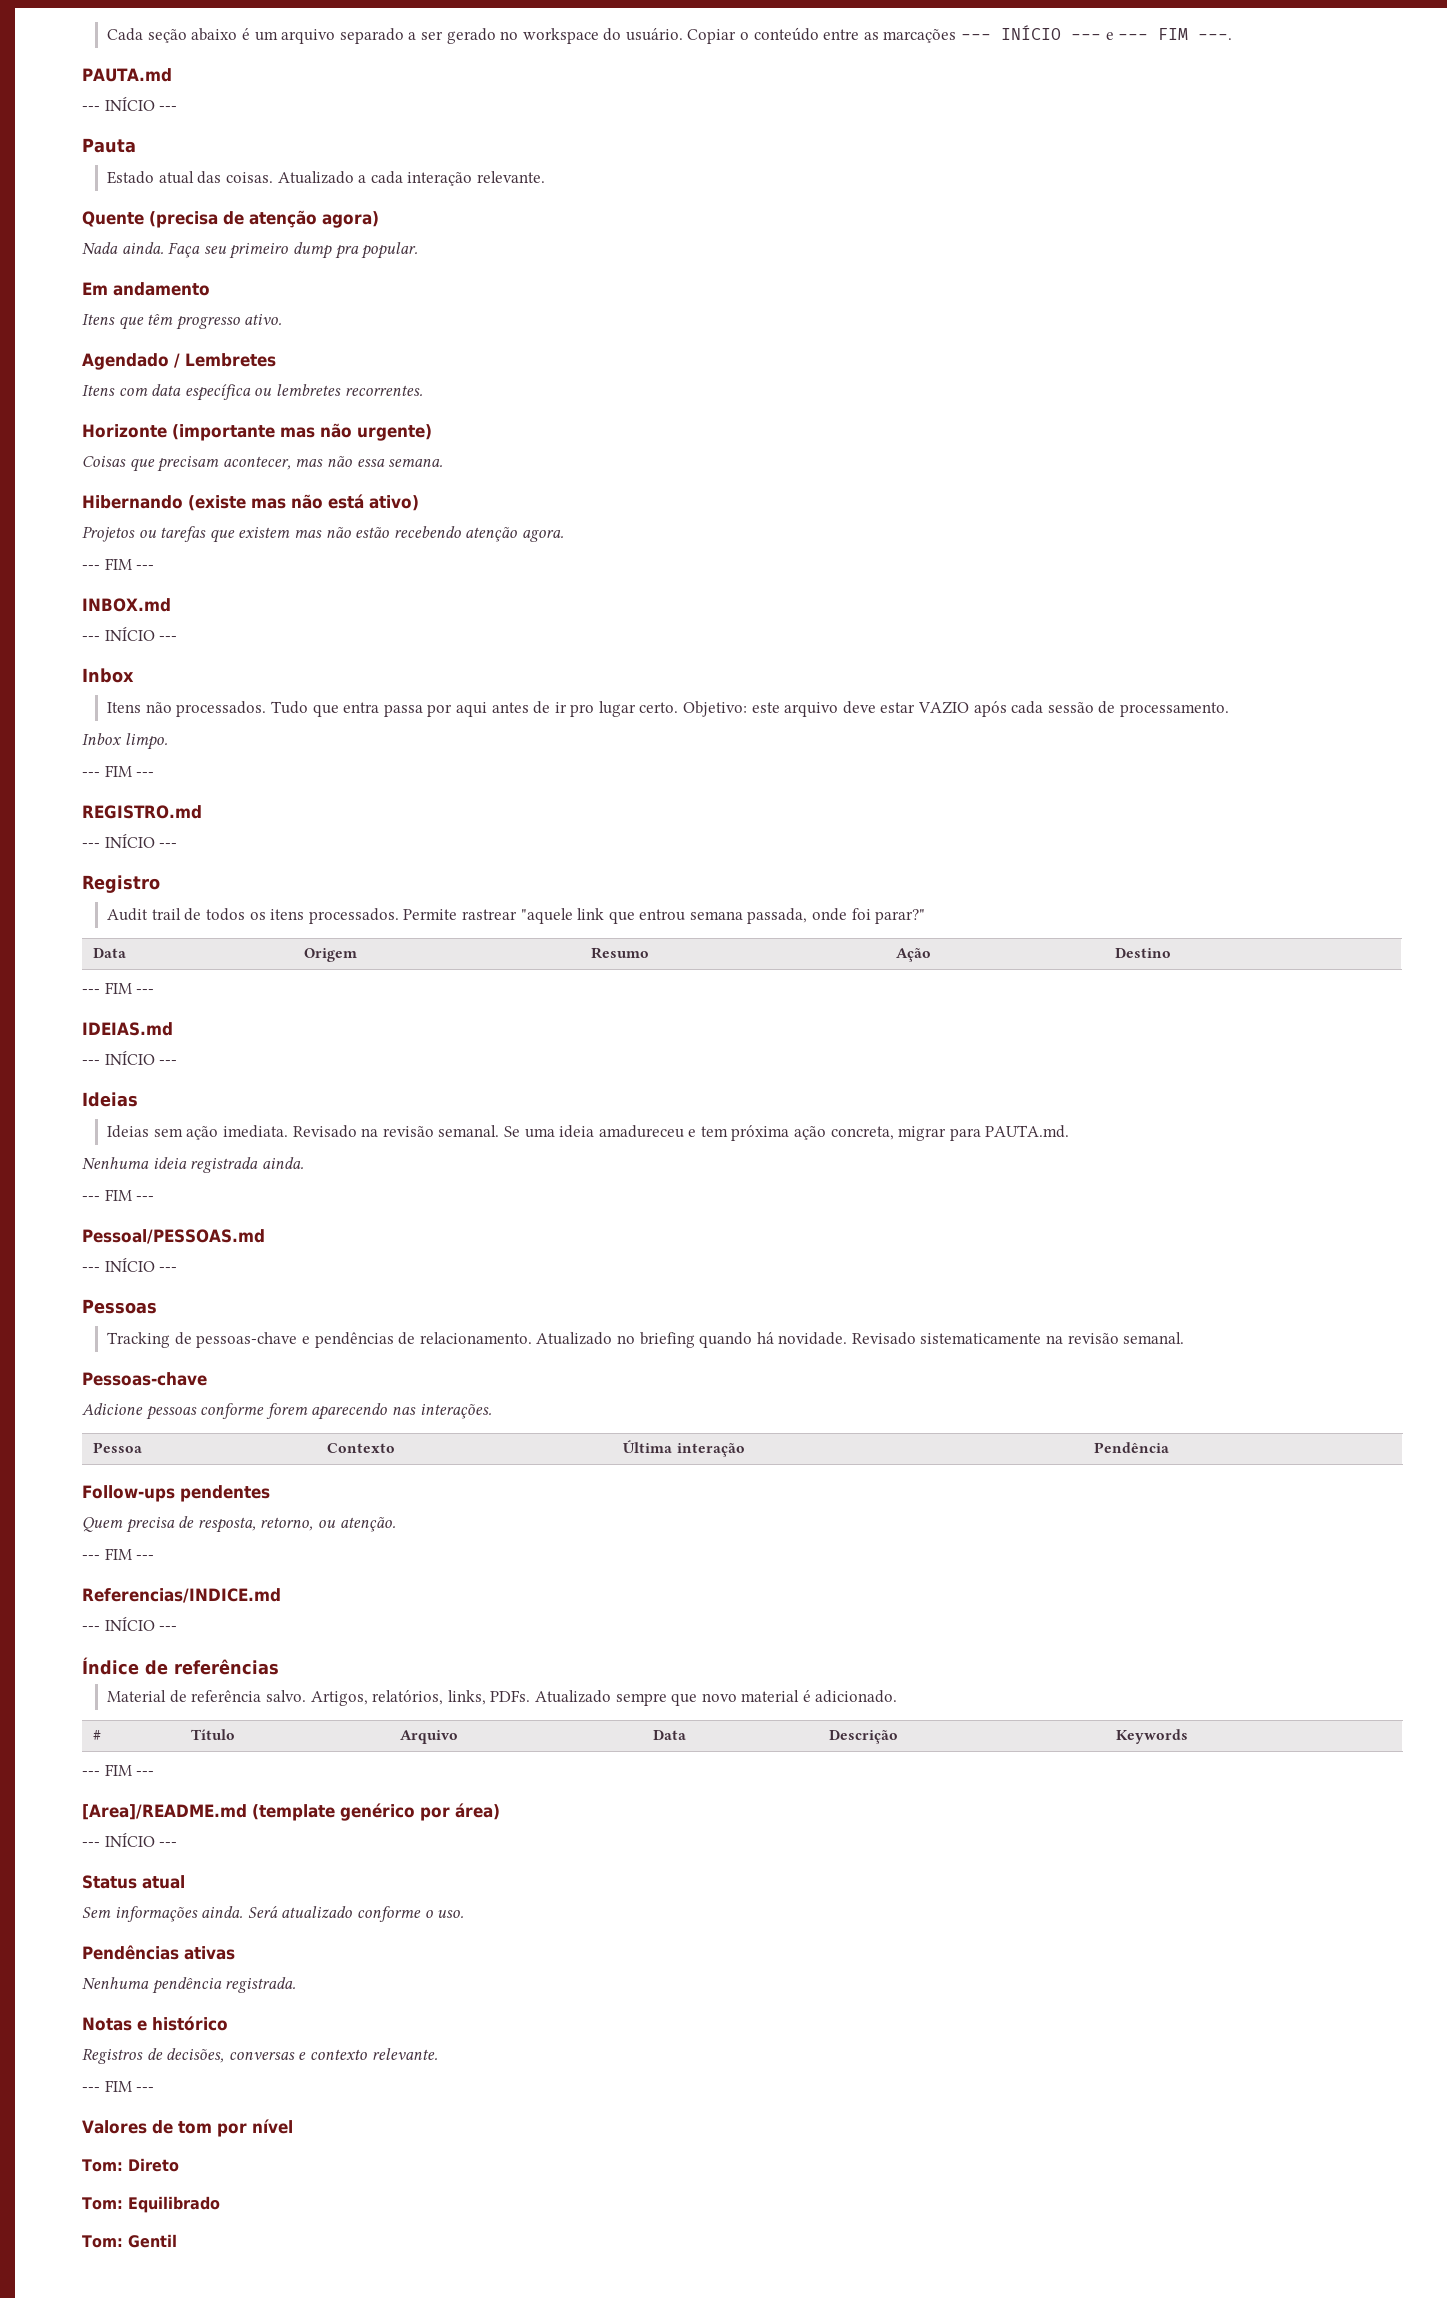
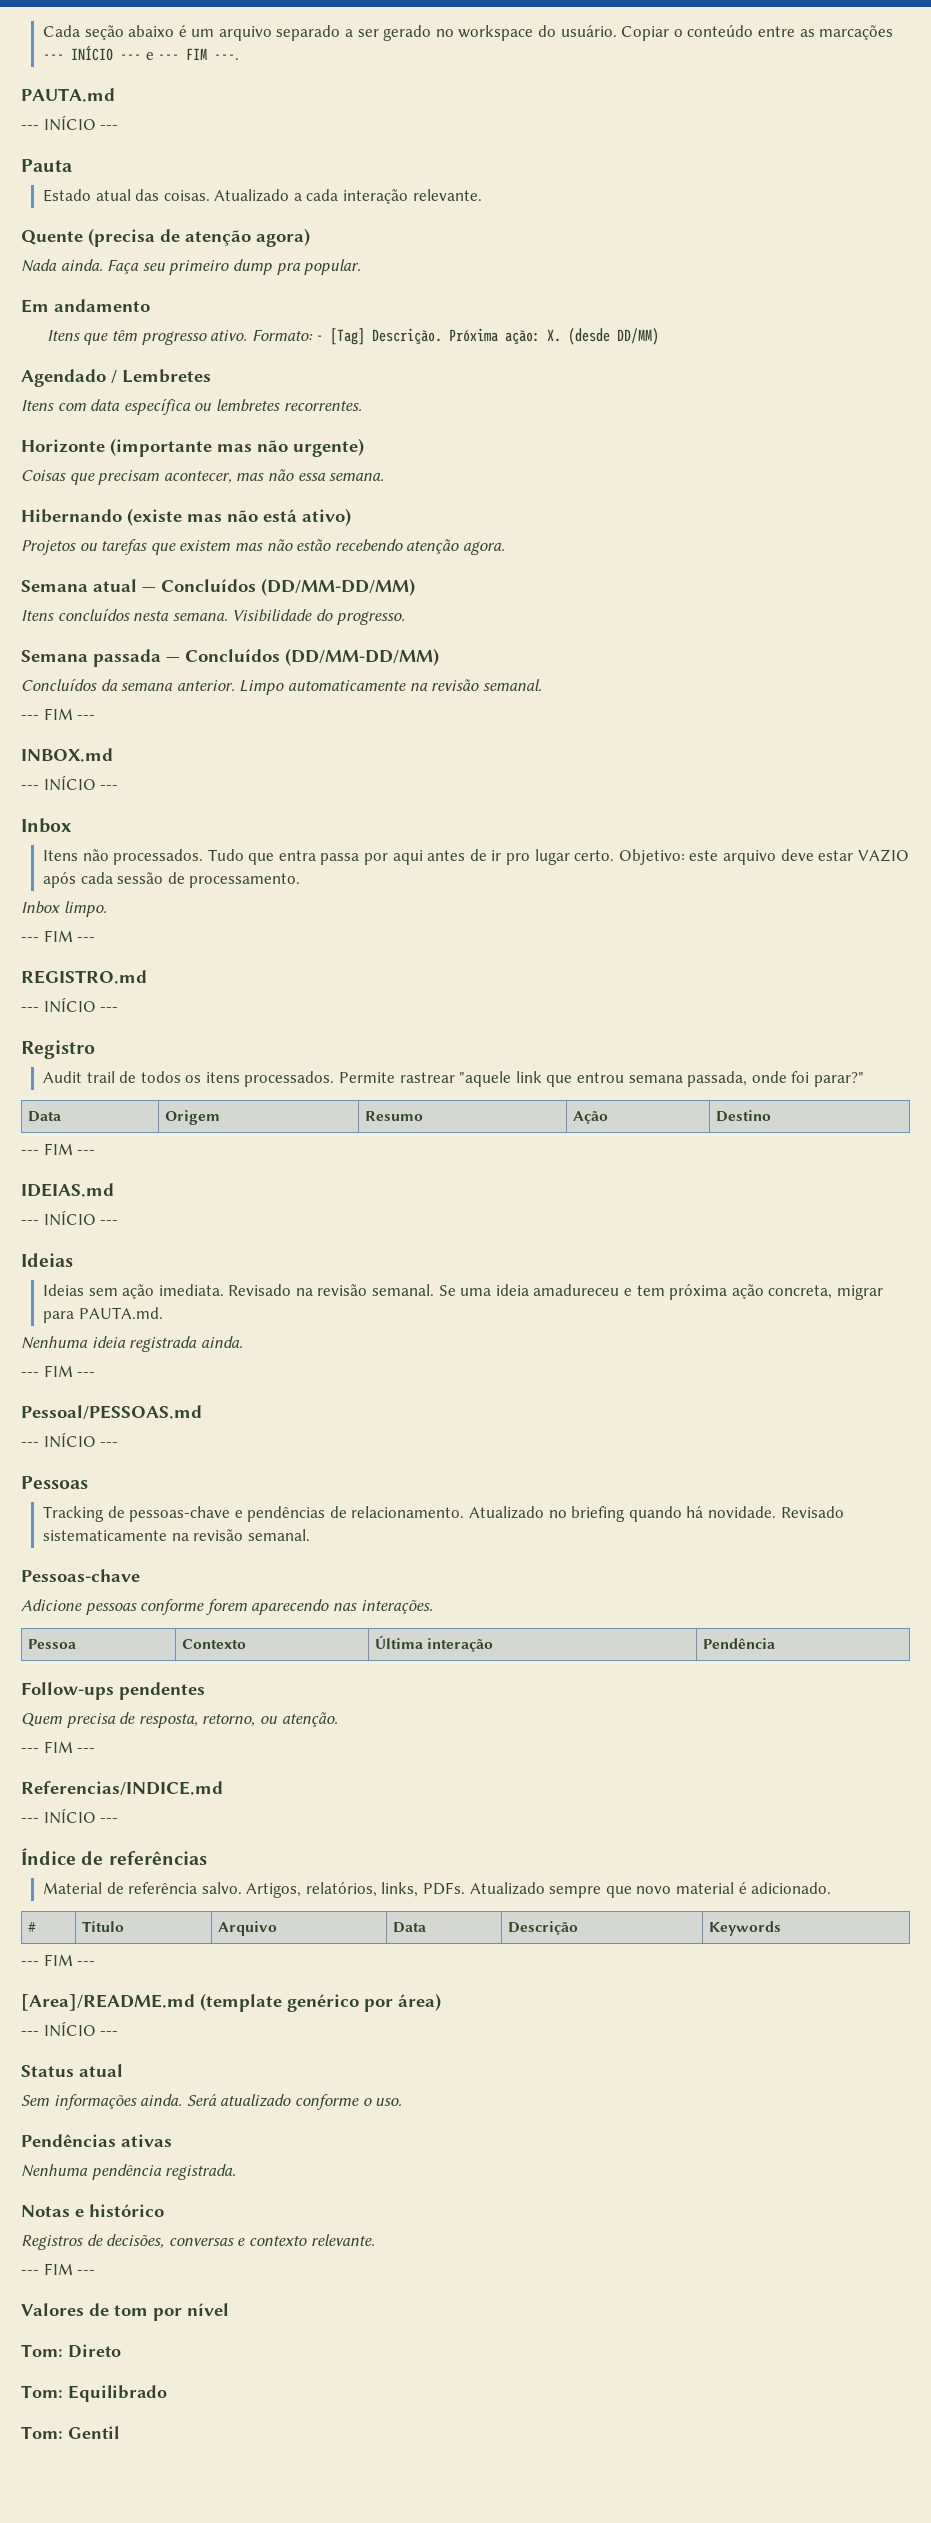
+ Formato: - [Tag] Descrição. Próxima ação: X. (desde DD/MM)
+ Semana atual — Concluídos (DD/MM-DD/MM)
+ Itens concluídos nesta semana. Visibilidade do progresso.
+ Semana passada — Concluídos (DD/MM-DD/MM)
+ Concluídos da semana anterior. Limpo automaticamente na revisão semanal.

